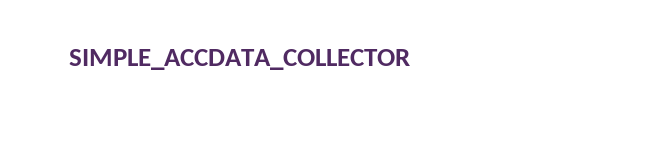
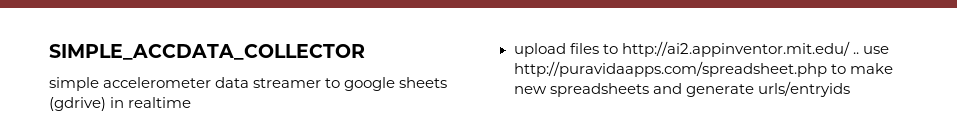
+ simple accelerometer data streamer to google sheets (gdrive) in realtime
+ upload files to http://ai2.appinventor.mit.edu/ .. use http://puravidaapps.com/spreadsheet.php to make new spreadsheets and generate urls/entryids

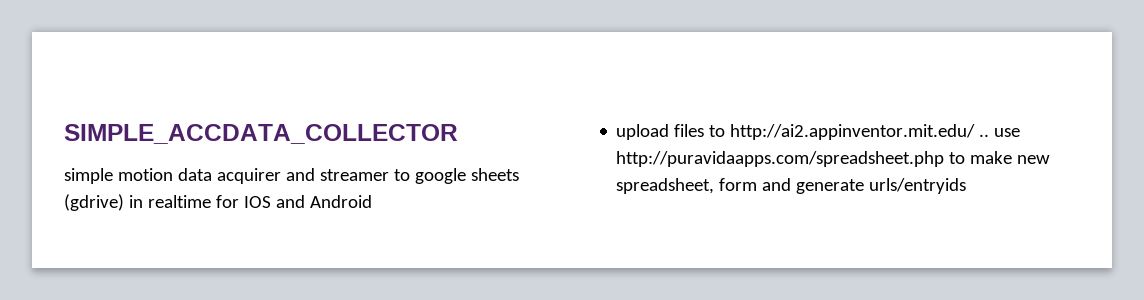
- simple accelerometer data streamer to google sheets (gdrive) in realtime
+ simple motion data acquirer and streamer to google sheets (gdrive) in realtime for IOS and Android
- upload files to http://ai2.appinventor.mit.edu/ .. use http://puravidaapps.com/spreadsheet.php to make new spreadsheets and generate urls/entryids
+ upload files to http://ai2.appinventor.mit.edu/ .. use http://puravidaapps.com/spreadsheet.php to make new spreadsheet, form and generate urls/entryids

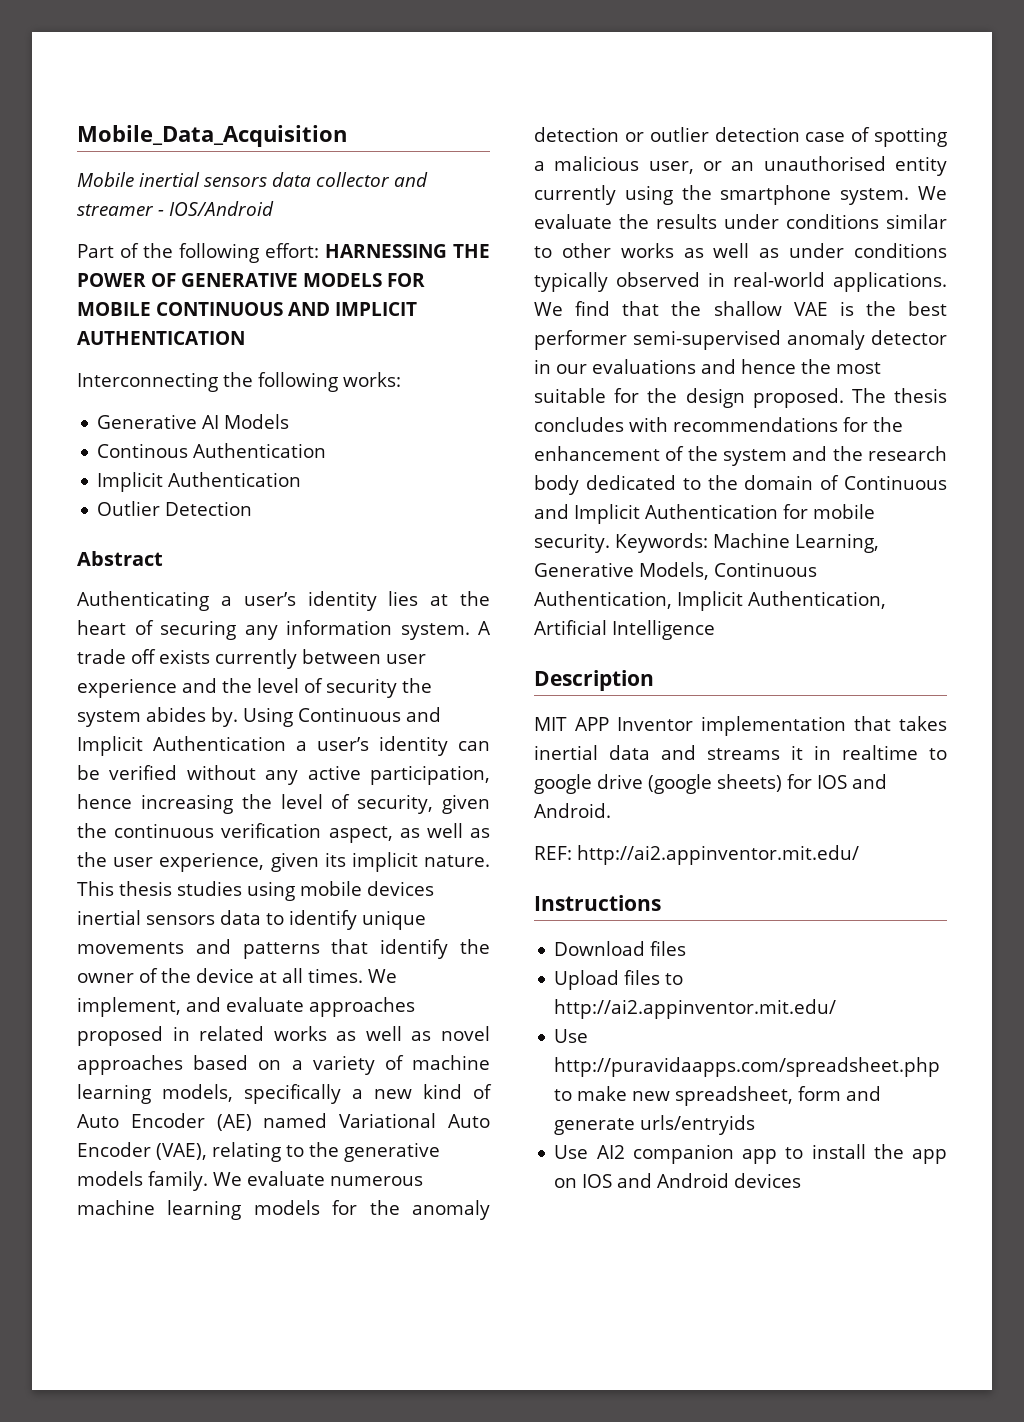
- SIMPLE_ACCDATA_COLLECTOR
- simple motion data acquirer and streamer to google sheets (gdrive) in realtime for IOS and Android
- upload files to http://ai2.appinventor.mit.edu/ .. use http://puravidaapps.com/spreadsheet.php to make new spreadsheet, form and generate urls/entryids
+ Mobile_Data_Acquisition
+ Mobile inertial sensors data collector and streamer - IOS/Android
+ Part of the following effort: HARNESSING THE POWER OF GENERATIVE MODELS FOR MOBILE CONTINUOUS AND IMPLICIT AUTHENTICATION
+ Interconnecting the following works:
+ Generative AI Models
+ Continous Authentication
+ Implicit Authentication
+ Outlier Detection
+ Abstract
+ Authenticating a user’s identity lies at the heart of securing any information system. A trade off exists currently between user experience and the level of security the system abides by. Using Continuous and Implicit Authentication a user’s identity can be verified without any active participation, hence increasing the level of security, given the continuous verification aspect, as well as the user experience, given its implicit nature. This thesis studies using mobile devices inertial sensors data to identify unique movements and patterns that identify the owner of the device at all times. We implement, and evaluate approaches proposed in related works as well as novel approaches based on a variety of machine learning models, specifically a new kind of Auto Encoder (AE) named Variational Auto Encoder (VAE), relating to the generative models family. We evaluate numerous machine learning models for the anomaly detection or outlier detection case of spotting a malicious user, or an unauthorised entity currently using the smartphone system. We evaluate the results under conditions similar to other works as well as under conditions typically observed in real-world applications. We find that the shallow VAE is the best performer semi-supervised anomaly detector in our evaluations and hence the most suitable for the design proposed. The thesis concludes with recommendations for the enhancement of the system and the research body dedicated to the domain of Continuous and Implicit Authentication for mobile security. Keywords: Machine Learning, Generative Models, Continuous Authentication, Implicit Authentication, Artificial Intelligence
+ Description
+ MIT APP Inventor implementation that takes inertial data and streams it in realtime to google drive (google sheets) for IOS and Android.
+ REF: http://ai2.appinventor.mit.edu/
+ Instructions
+ Download files
+ Upload files to http://ai2.appinventor.mit.edu/
+ Use http://puravidaapps.com/spreadsheet.php to make new spreadsheet, form and generate urls/entryids
+ Use AI2 companion app to install the app on IOS and Android devices

